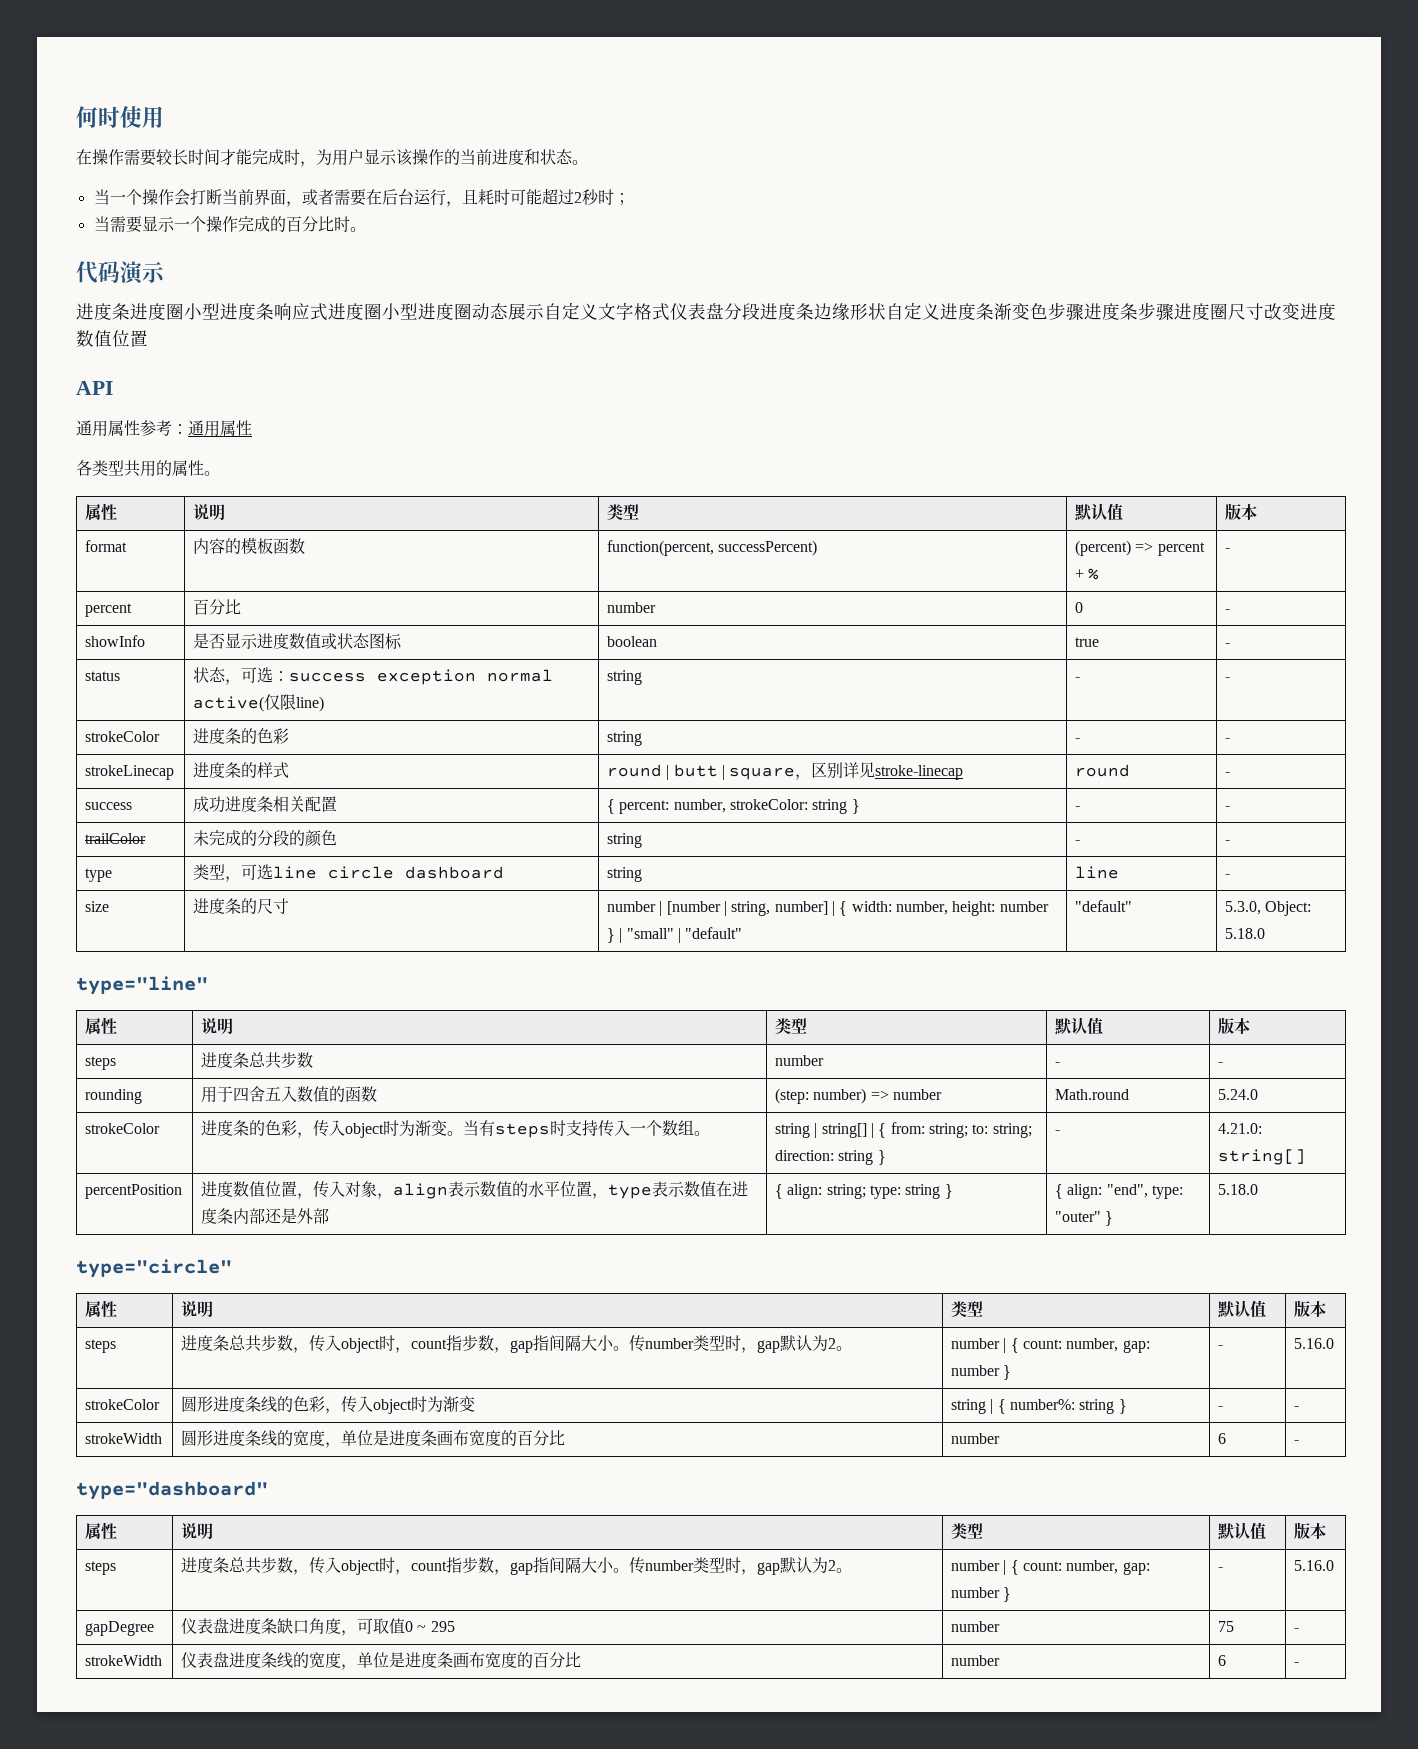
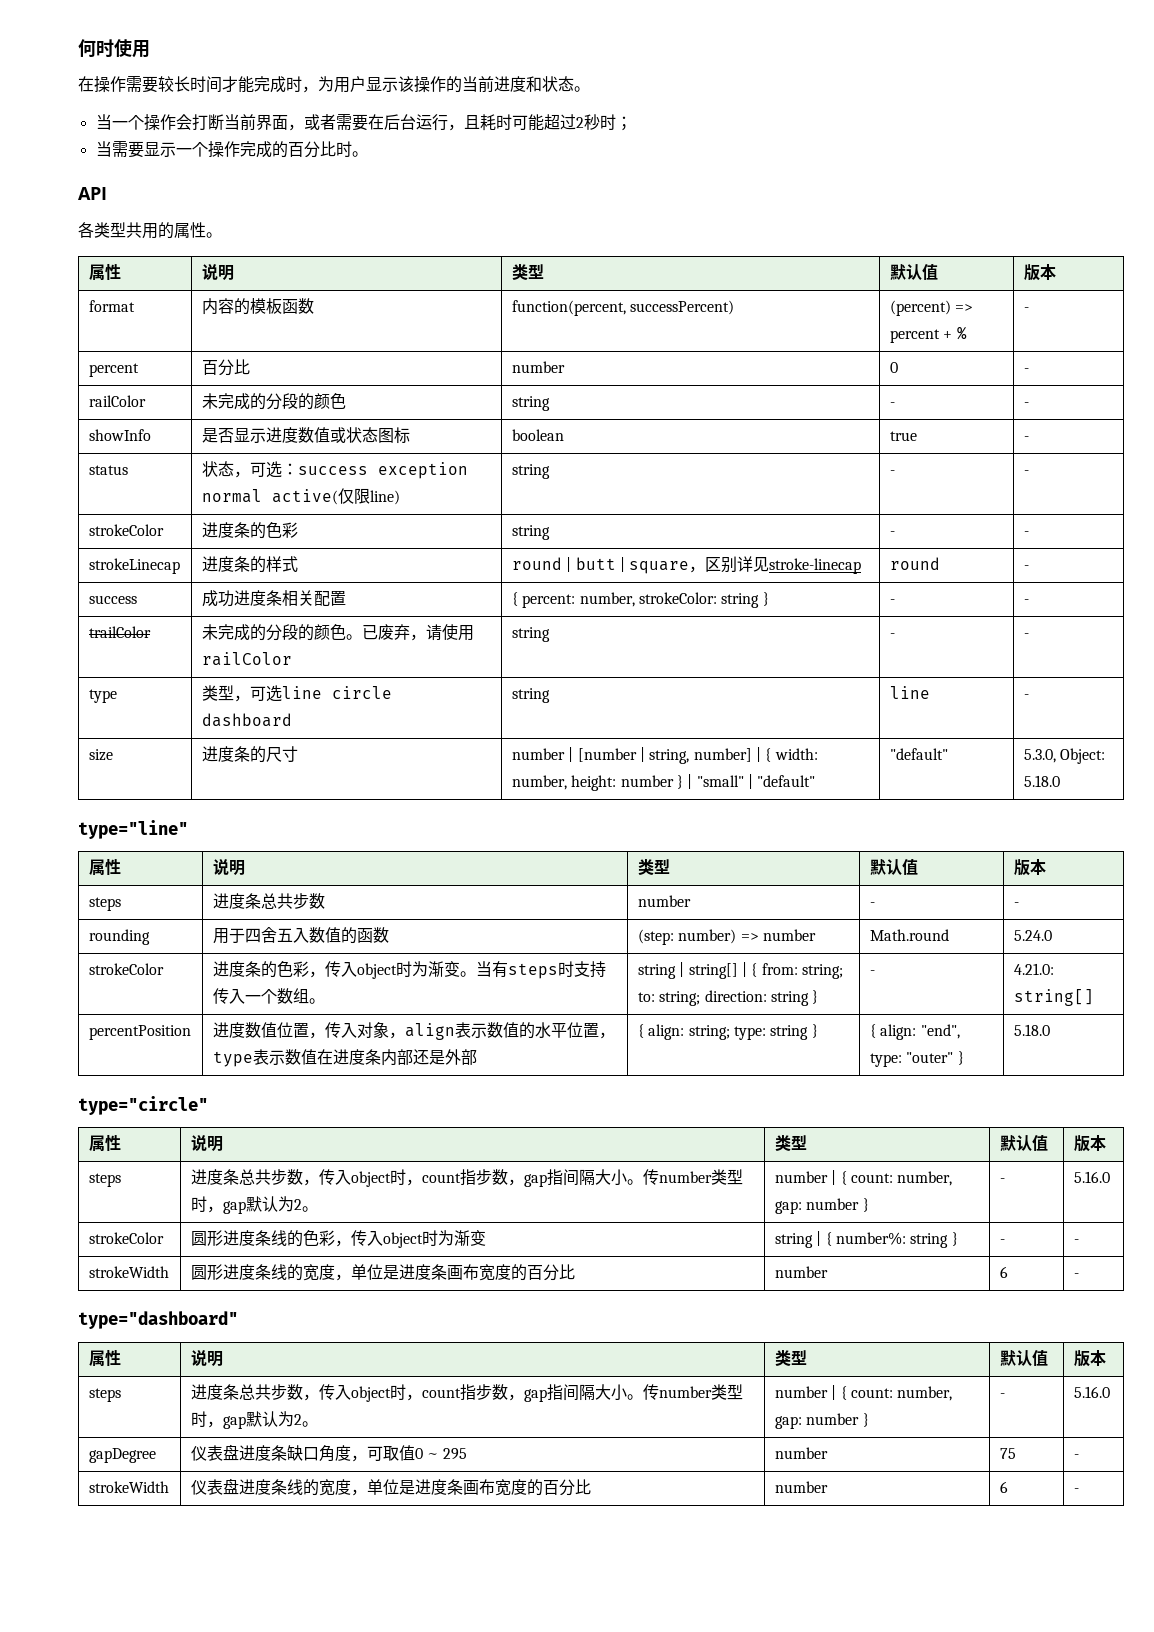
- 代码演示
- 进度条进度圈小型进度条响应式进度圈小型进度圈动态展示自定义文字格式仪表盘分段进度条边缘形状自定义进度条渐变色步骤进度条步骤进度圈尺寸改变进度数值位置
  API
- 通用属性参考：通用属性
+ railColor | 未完成的分段的颜色 | string | - | -
- trailColor | 未完成的分段的颜色 | string | - | -
+ trailColor | 未完成的分段的颜色。已废弃，请使用railColor | string | - | -

